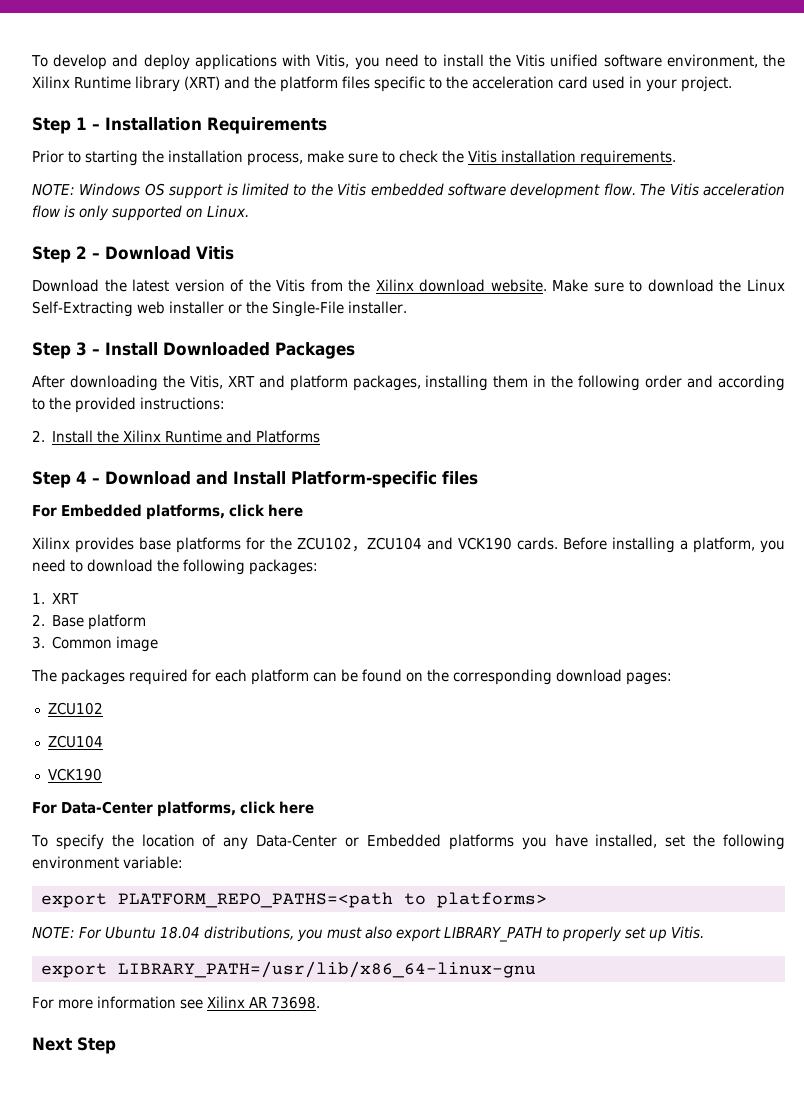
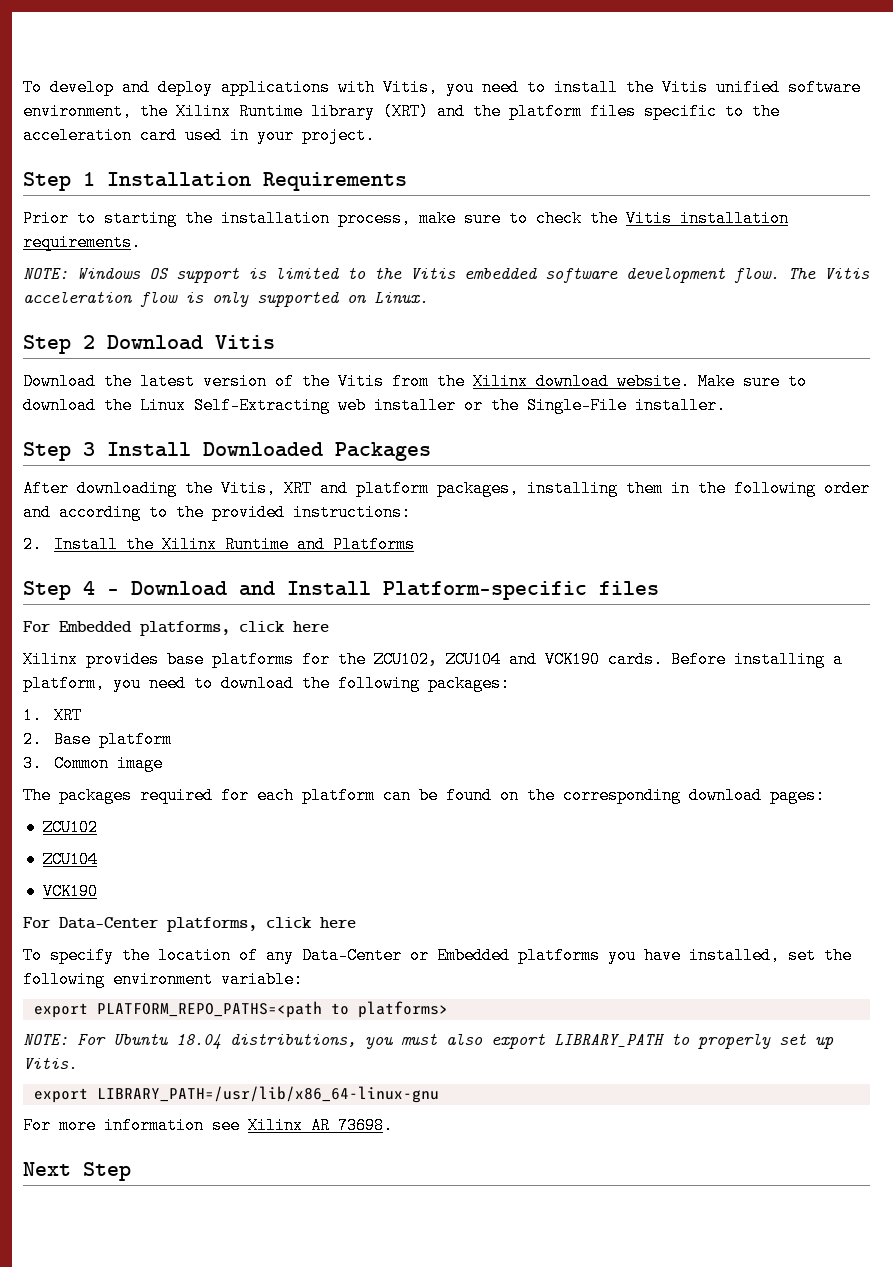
- Step 1 – Installation Requirements
+ Step 1 Installation Requirements
- Step 2 – Download Vitis
+ Step 2 Download Vitis
- Step 3 – Install Downloaded Packages
+ Step 3 Install Downloaded Packages

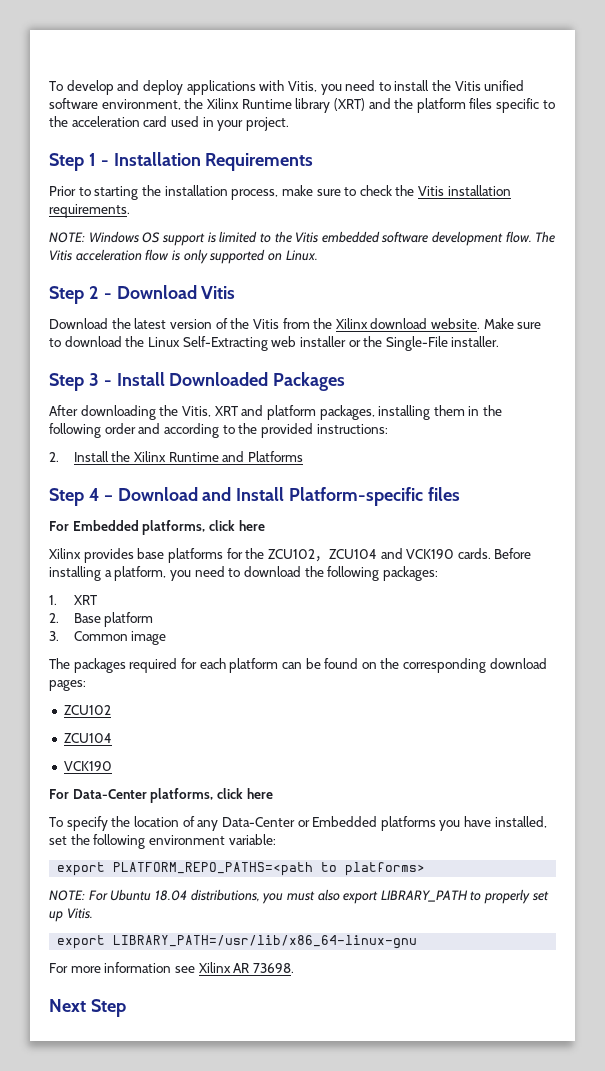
- Step 1 Installation Requirements
+ Step 1 - Installation Requirements
- Step 2 Download Vitis
+ Step 2 - Download Vitis
- Step 3 Install Downloaded Packages
+ Step 3 - Install Downloaded Packages

